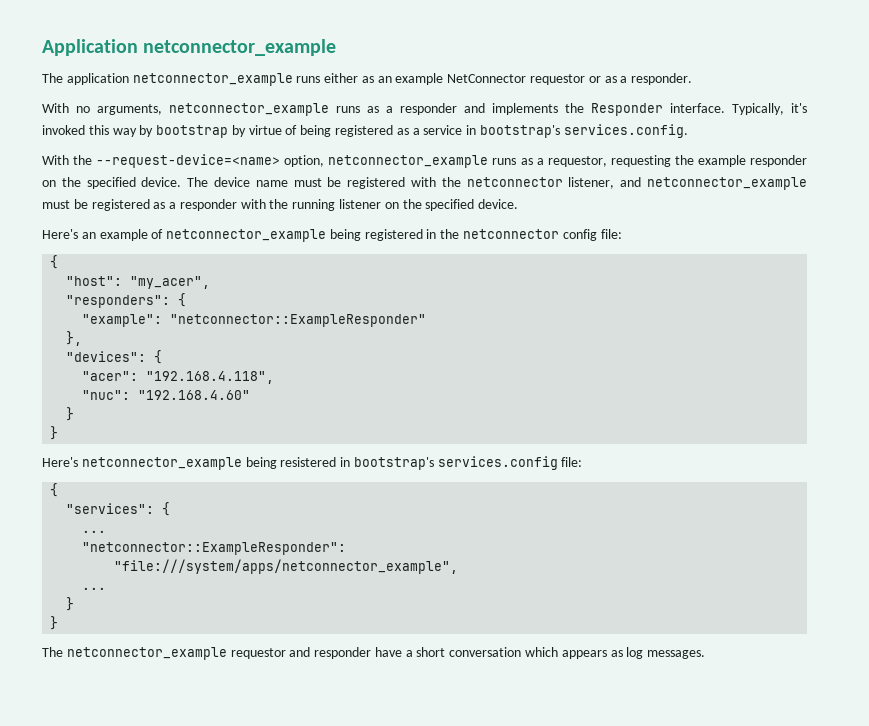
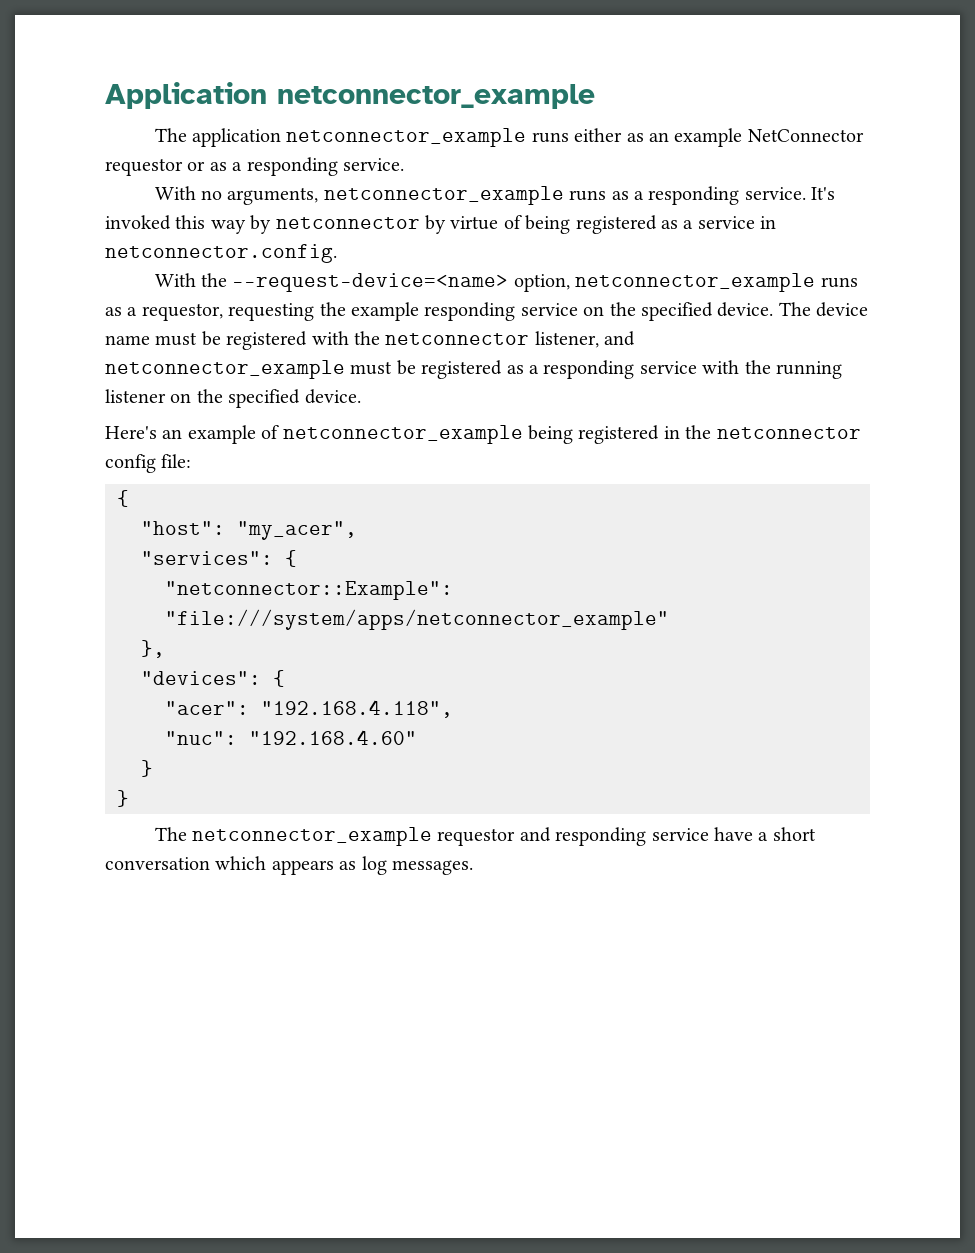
- The application netconnector_example runs either as an example NetConnector requestor or as a responder.
+ The application netconnector_example runs either as an example NetConnector requestor or as a responding service.
- With no arguments, netconnector_example runs as a responder and implements the Responder interface. Typically, it's invoked this way by bootstrap by virtue of being registered as a service in bootstrap's services.config.
+ With no arguments, netconnector_example runs as a responding service. It's invoked this way by netconnector by virtue of being registered as a service in netconnector.config.
- With the --request-device=<name> option, netconnector_example runs as a requestor, requesting the example responder on the specified device.
+ With the --request-device=<name> option, netconnector_example runs as a requestor, requesting the example responding service on the specified device.
- The device name must be registered with the netconnector listener, and netconnector_example must be registered as a responder with the running listener on the specified device.
+ The device name must be registered with the netconnector listener, and netconnector_example must be registered as a responding service with the running listener on the specified device.
- "responders": {
- "example": "netconnector::ExampleResponder"
+ "services": {
+ "netconnector::Example": "file:///system/apps/netconnector_example"
- Here's netconnector_example being resistered in bootstrap's services.config file:
- {
- "services": {
- ...
- "netconnector::ExampleResponder":
- "file:///system/apps/netconnector_example",
- ...
- }
- }
- The netconnector_example requestor and responder have a short conversation which appears as log messages.
+ The netconnector_example requestor and responding service have a short conversation which appears as log messages.

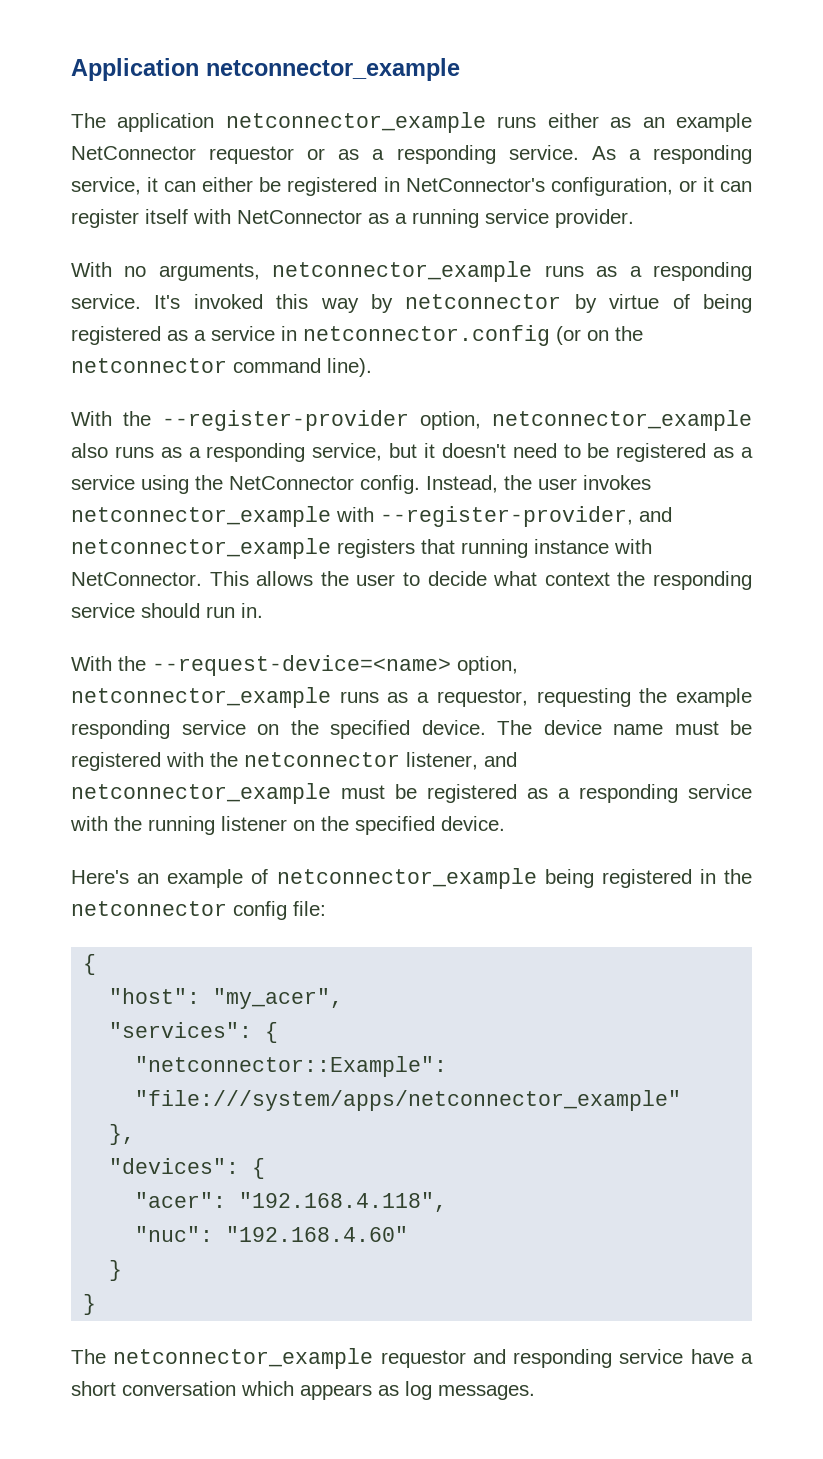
+ As a responding service, it can either be registered in NetConnector's configuration, or it can register itself with NetConnector as a running service provider.
- It's invoked this way by netconnector by virtue of being registered as a service in netconnector.config.
+ It's invoked this way by netconnector by virtue of being registered as a service in netconnector.config (or on the netconnector command line).
+ With the --register-provider option, netconnector_example also runs as a responding service, but it doesn't need to be registered as a service using the NetConnector config. Instead, the user invokes netconnector_example with --register-provider, and netconnector_example registers that running instance with NetConnector. This allows the user to decide what context the responding service should run in.

